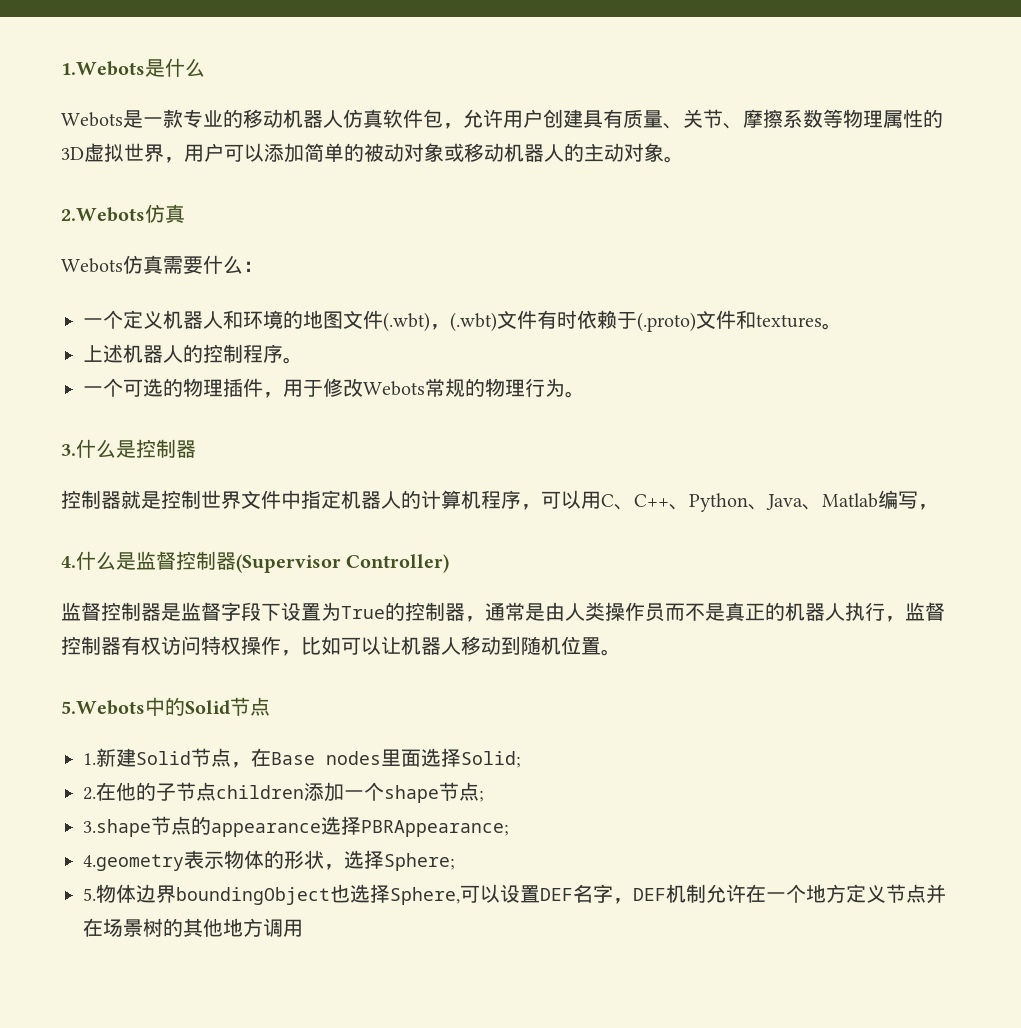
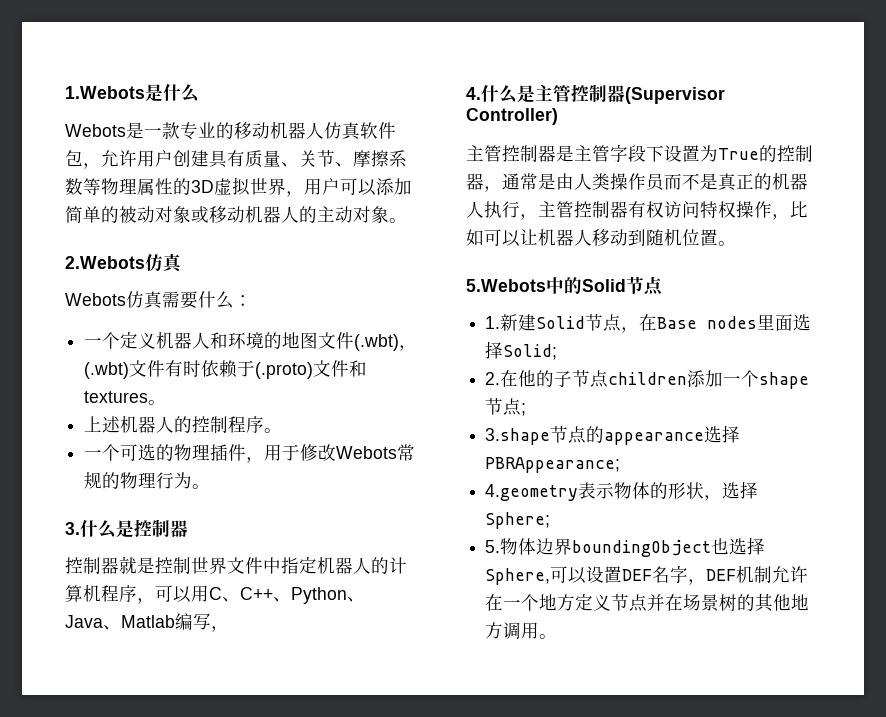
- 4.什么是监督控制器(Supervisor Controller)
+ 4.什么是主管控制器(Supervisor Controller)
- 监督控制器是监督字段下设置为True的控制器，通常是由人类操作员而不是真正的机器人执行，监督控制器有权访问特权操作，比如可以让机器人移动到随机位置。
+ 主管控制器是主管字段下设置为True的控制器，通常是由人类操作员而不是真正的机器人执行，主管控制器有权访问特权操作，比如可以让机器人移动到随机位置。
- 5.物体边界boundingObject也选择Sphere,可以设置DEF名字，DEF机制允许在一个地方定义节点并在场景树的其他地方调用
+ 5.物体边界boundingObject也选择Sphere,可以设置DEF名字，DEF机制允许在一个地方定义节点并在场景树的其他地方调用。

